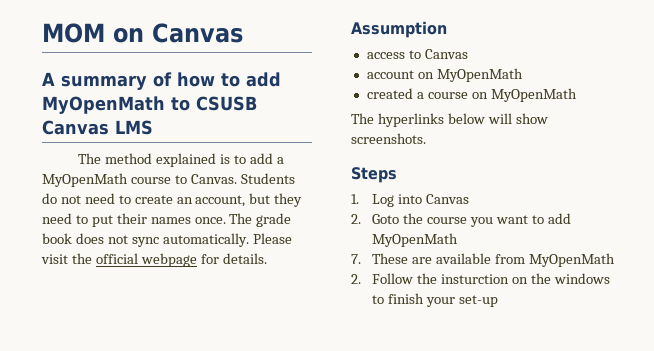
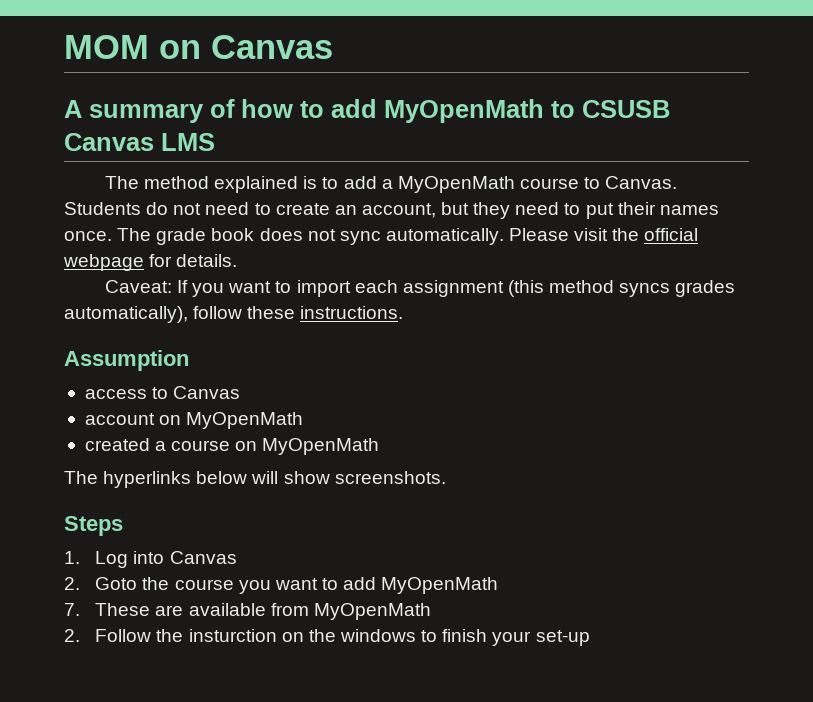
+ Caveat: If you want to import each assignment (this method syncs grades automatically), follow these instructions.

